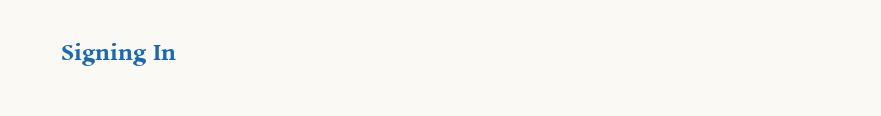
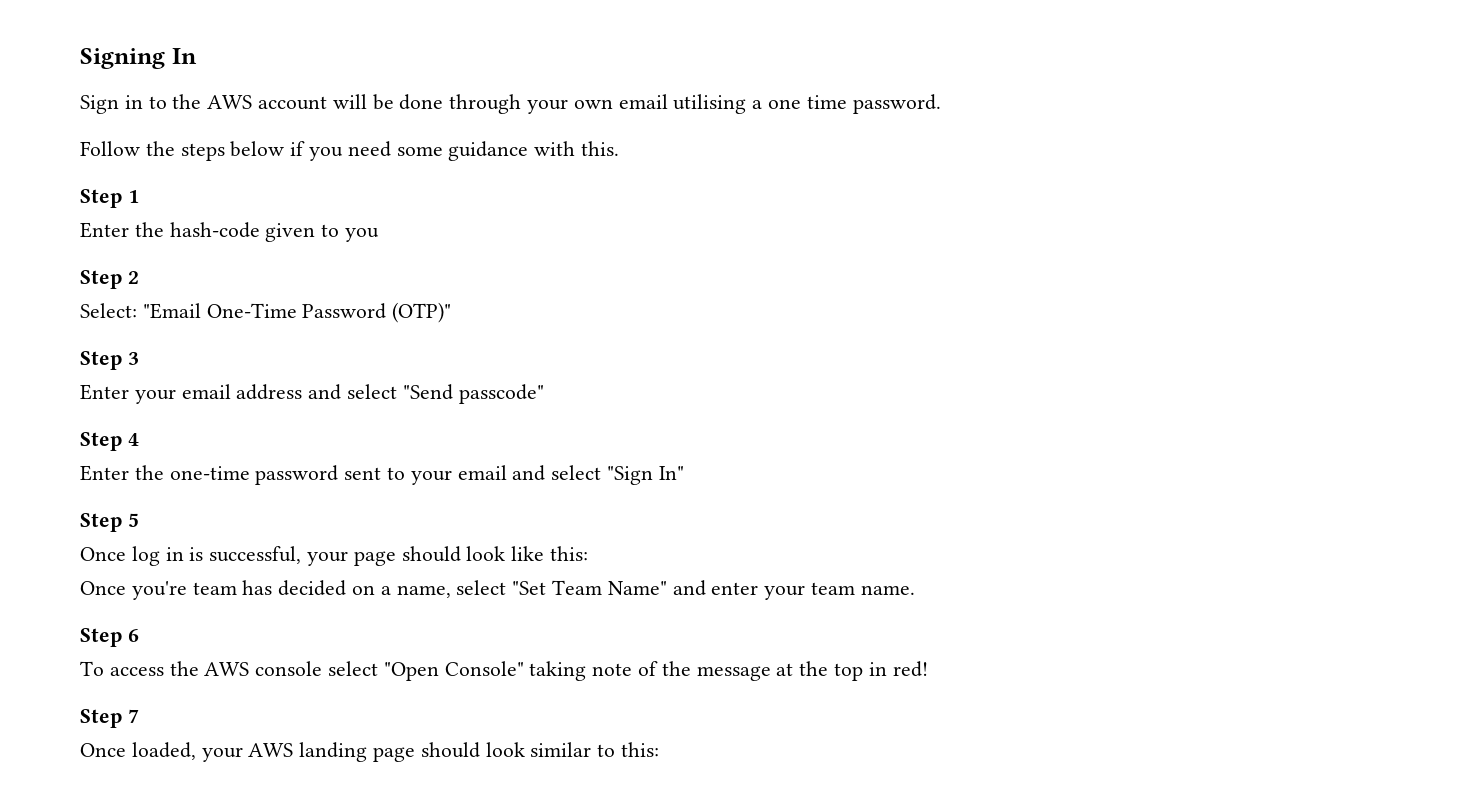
+ Sign in to the AWS account will be done through your own email utilising a one time password.
+ Follow the steps below if you need some guidance with this.
+ Step 1
+ Enter the hash-code given to you
+ Step 2
+ Select: "Email One-Time Password (OTP)"
+ Step 3
+ Enter your email address and select "Send passcode"
+ Step 4
+ Enter the one-time password sent to your email and select "Sign In"
+ Step 5
+ Once log in is successful, your page should look like this:
+ Once you're team has decided on a name, select "Set Team Name" and enter your team name.
+ Step 6
+ To access the AWS console select "Open Console" taking note of the message at the top in red!
+ Step 7
+ Once loaded, your AWS landing page should look similar to this:

